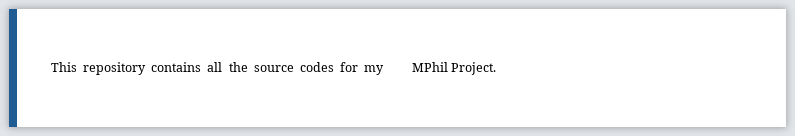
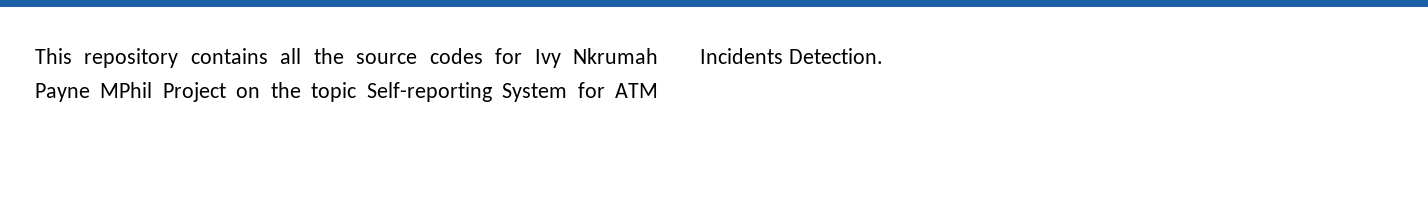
- This repository contains all the source codes for my MPhil Project.
+ This repository contains all the source codes for Ivy Nkrumah Payne MPhil Project on the topic Self-reporting System for ATM Incidents Detection.

